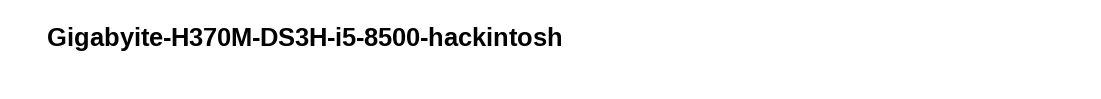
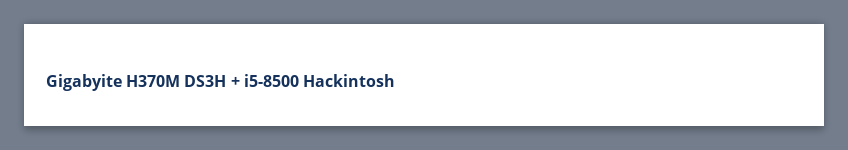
- Gigabyite-H370M-DS3H-i5-8500-hackintosh
+ Gigabyite H370M DS3H + i5-8500 Hackintosh

